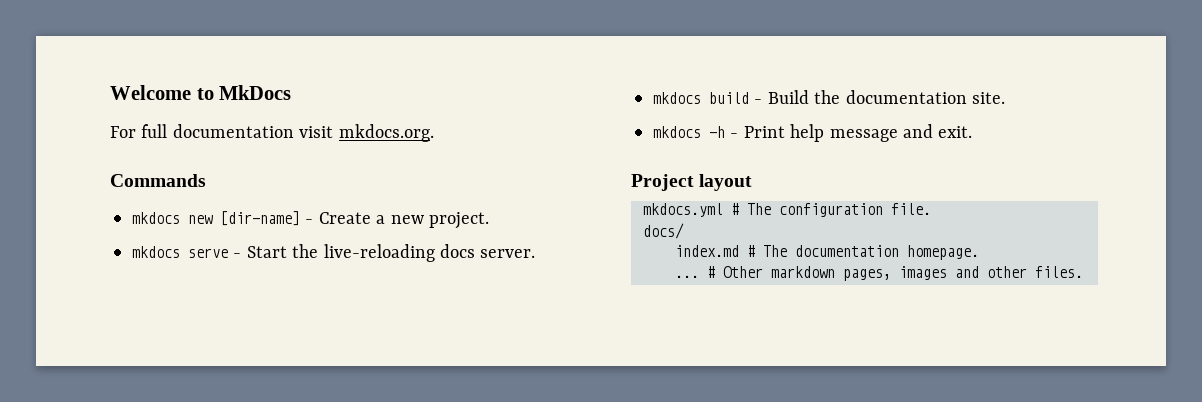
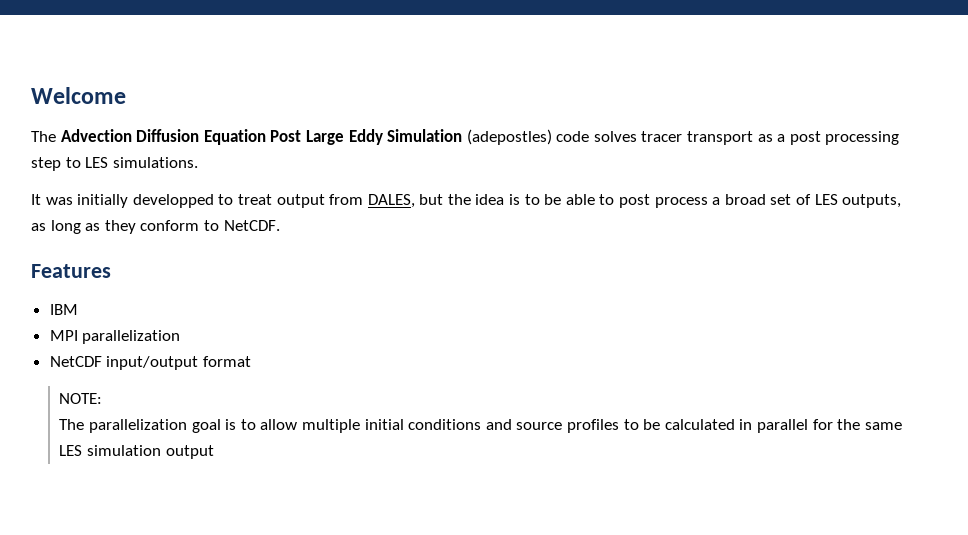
- Welcome to MkDocs
- For full documentation visit mkdocs.org.
- Commands
- mkdocs new [dir-name] - Create a new project.
- mkdocs serve - Start the live-reloading docs server.
- mkdocs build - Build the documentation site.
- mkdocs -h - Print help message and exit.
- Project layout
- mkdocs.yml # The configuration file.
- docs/
- index.md # The documentation homepage.
- ... # Other markdown pages, images and other files.
+ Welcome
+ The Advection Diffusion Equation Post Large Eddy Simulation (adepostles) code solves tracer transport as a post processing step to LES simulations.
+ It was initially developped to treat output from DALES, but the idea is to be able to post process a broad set of LES outputs, as long as they conform to NetCDF.
+ Features
+ IBM
+ MPI parallelization
+ NetCDF input/output format
+ NOTE:
+ The parallelization goal is to allow multiple initial conditions and source profiles to be calculated in parallel for the same LES simulation output

